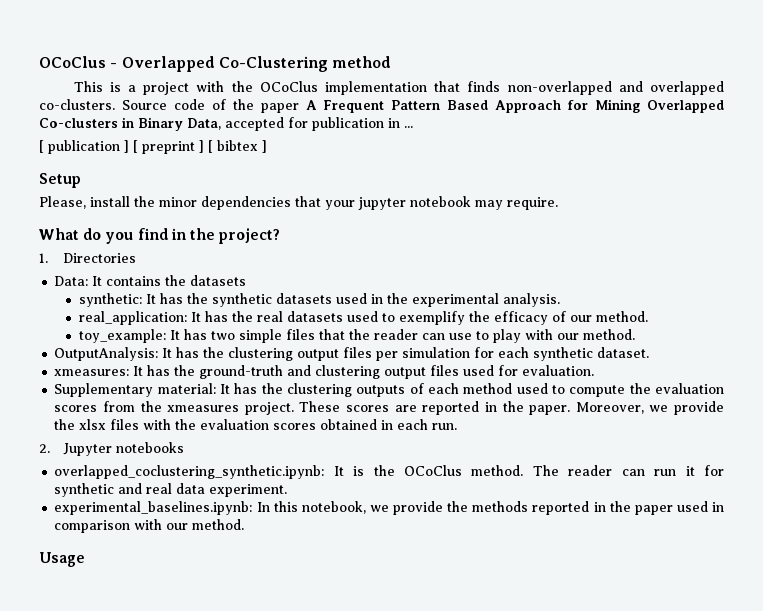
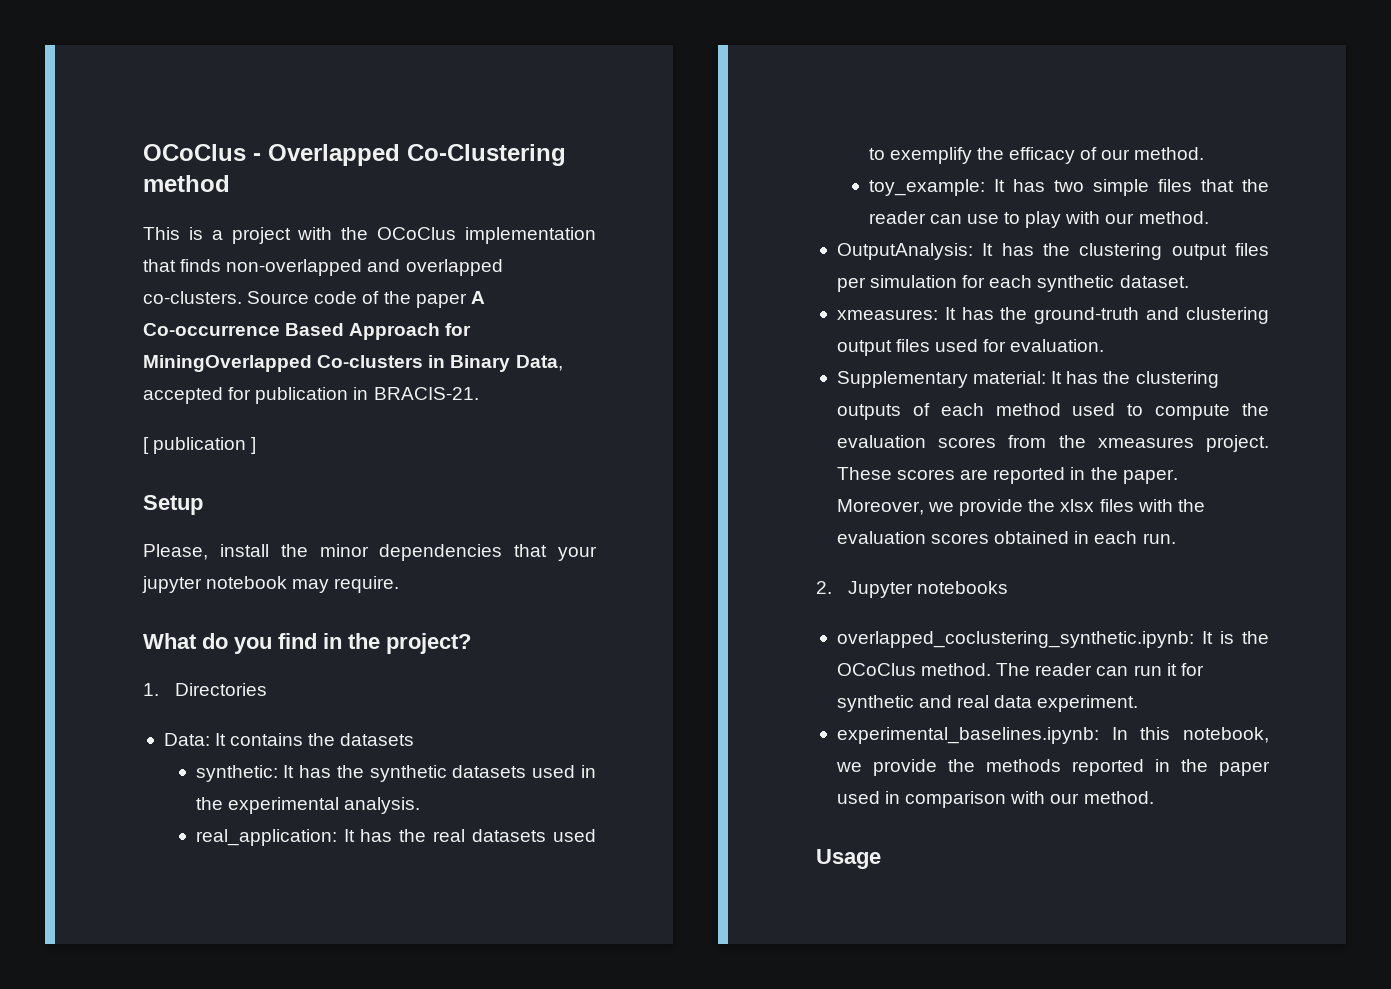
- Source code of the paper A Frequent Pattern Based Approach for Mining Overlapped Co-clusters in Binary Data, accepted for publication in ...
+ Source code of the paper A Co-occurrence Based Approach for MiningOverlapped Co-clusters in Binary Data, accepted for publication in BRACIS-21.
- [ publication ] [ preprint ] [ bibtex ]
+ [ publication ]

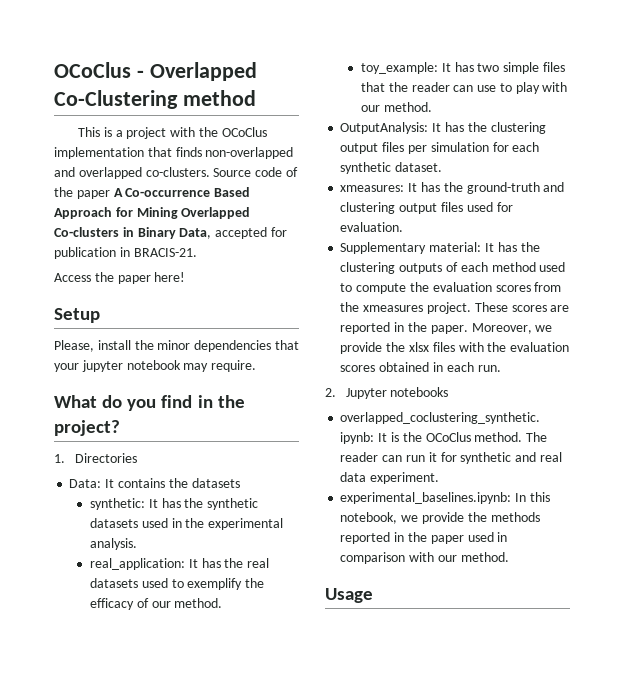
- Source code of the paper A Co-occurrence Based Approach for MiningOverlapped Co-clusters in Binary Data, accepted for publication in BRACIS-21.
+ Source code of the paper A Co-occurrence Based Approach for Mining Overlapped Co-clusters in Binary Data, accepted for publication in BRACIS-21.
- [ publication ]
+ Access the paper here!

